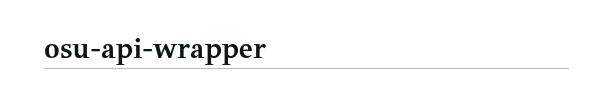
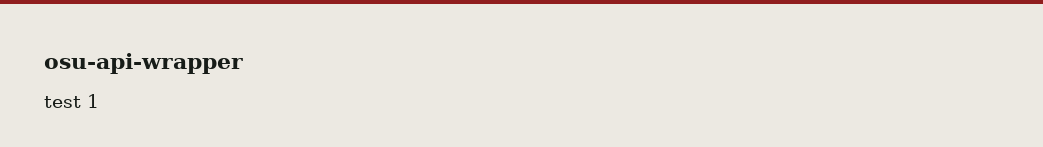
+ test 1

